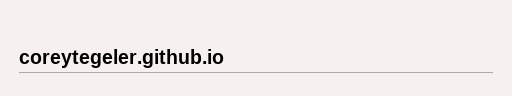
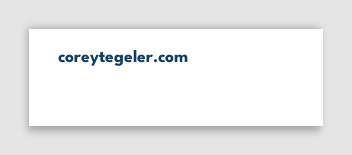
- coreytegeler.github.io
+ coreytegeler.com

